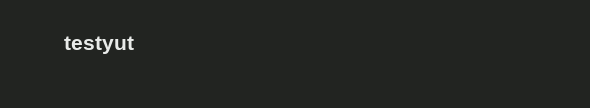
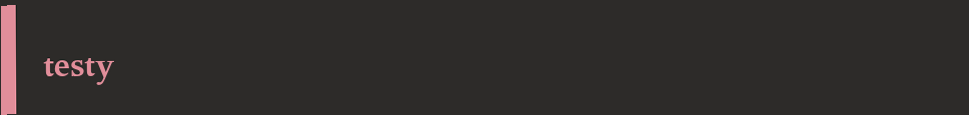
- testyut
+ testy

